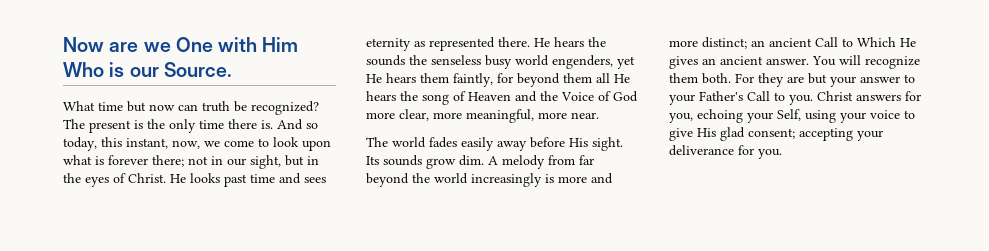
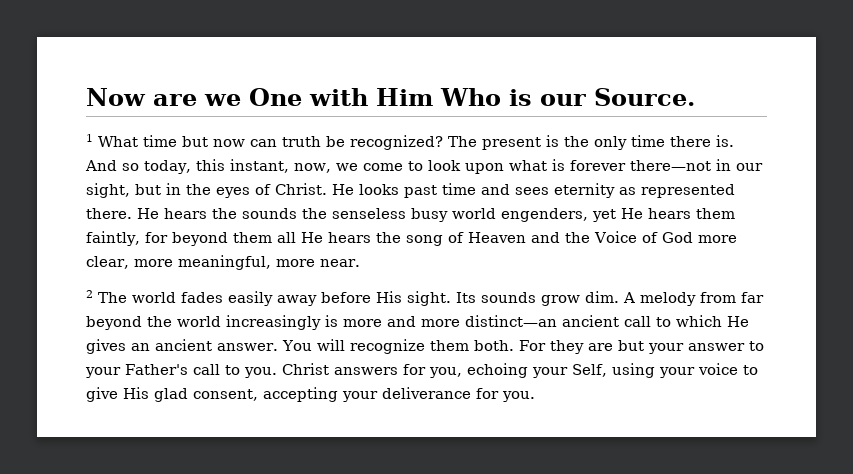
- What time but now can truth be recognized?
+ 1 What time but now can truth be recognized?
- And so today, this instant, now, we come to look upon what is forever there; not in our sight, but in the eyes of Christ.
+ And so today, this instant, now, we come to look upon what is forever there—not in our sight, but in the eyes of Christ.
- The world fades easily away before His sight.
+ 2 The world fades easily away before His sight.
- A melody from far beyond the world increasingly is more and more distinct; an ancient Call to Which He gives an ancient answer.
+ A melody from far beyond the world increasingly is more and more distinct—an ancient call to which He gives an ancient answer.
- For they are but your answer to your Father's Call to you.
+ For they are but your answer to your Father's call to you.
- Christ answers for you, echoing your Self, using your voice to give His glad consent; accepting your deliverance for you.
+ Christ answers for you, echoing your Self, using your voice to give His glad consent, accepting your deliverance for you.

